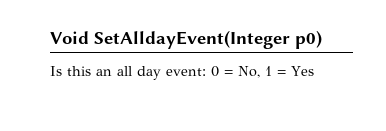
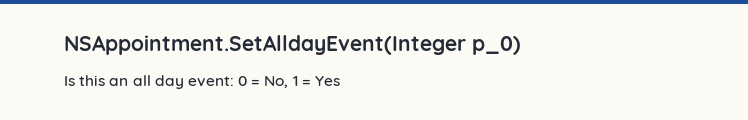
- Void SetAlldayEvent(Integer p0)
+ NSAppointment.SetAlldayEvent(Integer p_0)

